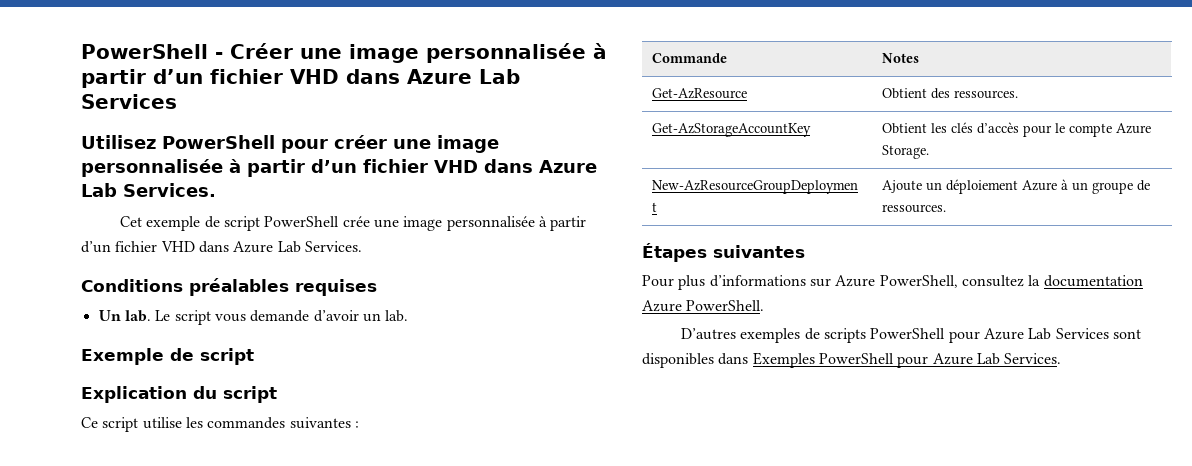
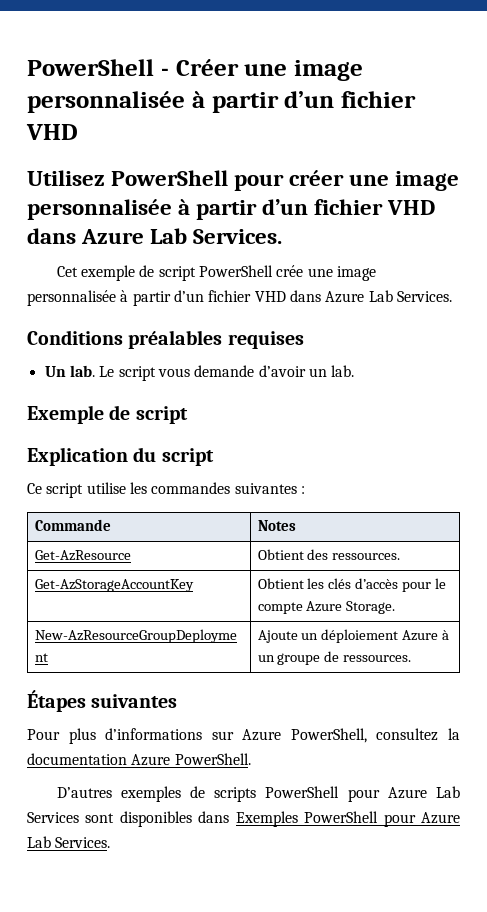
- PowerShell - Créer une image personnalisée à partir d’un fichier VHD dans Azure Lab Services
+ PowerShell - Créer une image personnalisée à partir d’un fichier VHD

